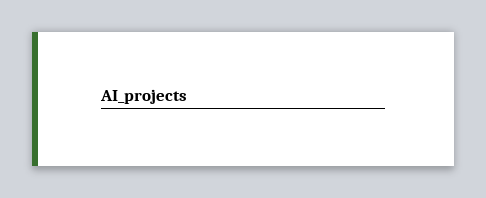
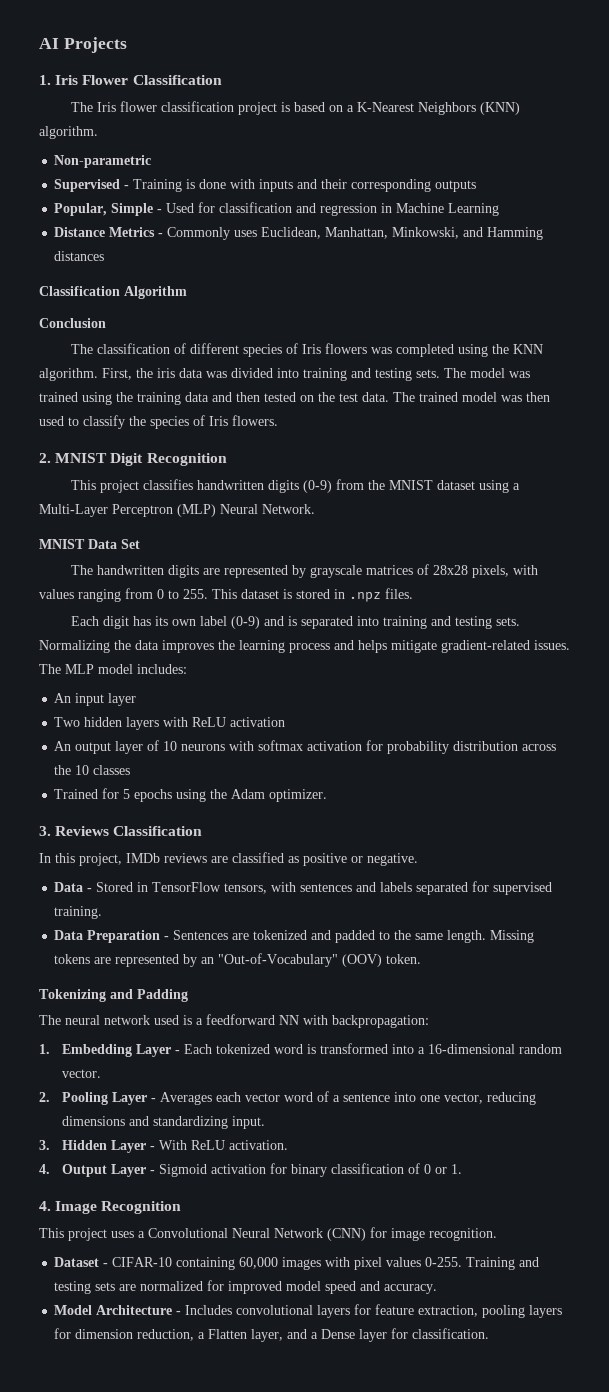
- AI_projects
+ AI Projects
+ 1. Iris Flower Classification
+ The Iris flower classification project is based on a K-Nearest Neighbors (KNN) algorithm.
+ Non-parametric
+ Supervised - Training is done with inputs and their corresponding outputs
+ Popular, Simple - Used for classification and regression in Machine Learning
+ Distance Metrics - Commonly uses Euclidean, Manhattan, Minkowski, and Hamming distances
+ Classification Algorithm
+ Conclusion
+ The classification of different species of Iris flowers was completed using the KNN algorithm. First, the iris data was divided into training and testing sets. The model was trained using the training data and then tested on the test data. The trained model was then used to classify the species of Iris flowers.
+ 2. MNIST Digit Recognition
+ This project classifies handwritten digits (0-9) from the MNIST dataset using a Multi-Layer Perceptron (MLP) Neural Network.
+ MNIST Data Set
+ The handwritten digits are represented by grayscale matrices of 28x28 pixels, with values ranging from 0 to 255. This dataset is stored in .npz files.
+ Each digit has its own label (0-9) and is separated into training and testing sets. Normalizing the data improves the learning process and helps mitigate gradient-related issues. The MLP model includes:
+ An input layer
+ Two hidden layers with ReLU activation
+ An output layer of 10 neurons with softmax activation for probability distribution across the 10 classes
+ Trained for 5 epochs using the Adam optimizer.
+ 3. Reviews Classification
+ In this project, IMDb reviews are classified as positive or negative.
+ Data - Stored in TensorFlow tensors, with sentences and labels separated for supervised training.
+ Data Preparation - Sentences are tokenized and padded to the same length. Missing tokens are represented by an "Out-of-Vocabulary" (OOV) token.
+ Tokenizing and Padding
+ The neural network used is a feedforward NN with backpropagation:
+ 1. Embedding Layer - Each tokenized word is transformed into a 16-dimensional random vector.
+ 2. Pooling Layer - Averages each vector word of a sentence into one vector, reducing dimensions and standardizing input.
+ 3. Hidden Layer - With ReLU activation.
+ 4. Output Layer - Sigmoid activation for binary classification of 0 or 1.
+ 4. Image Recognition
+ This project uses a Convolutional Neural Network (CNN) for image recognition.
+ Dataset - CIFAR-10 containing 60,000 images with pixel values 0-255. Training and testing sets are normalized for improved model speed and accuracy.
+ Model Architecture - Includes convolutional layers for feature extraction, pooling layers for dimension reduction, a Flatten layer, and a Dense layer for classification.

